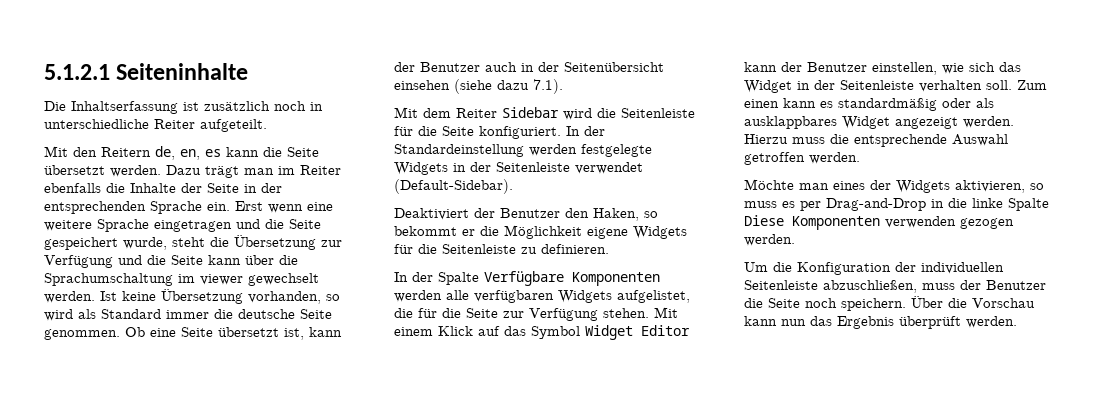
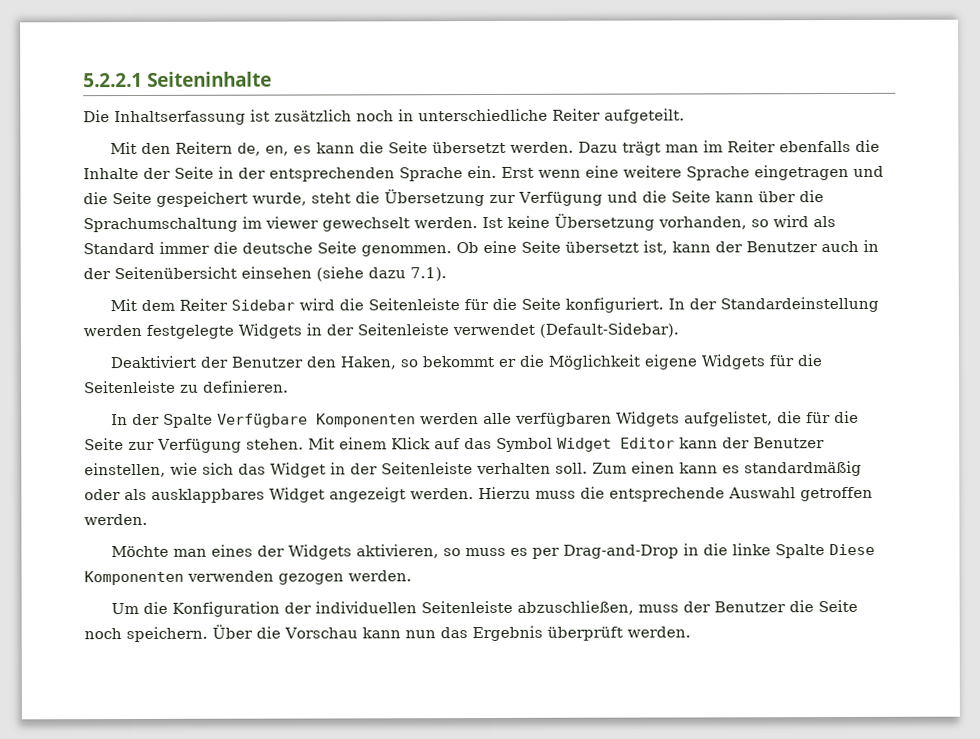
- 5.1.2.1 Seiteninhalte
+ 5.2.2.1 Seiteninhalte

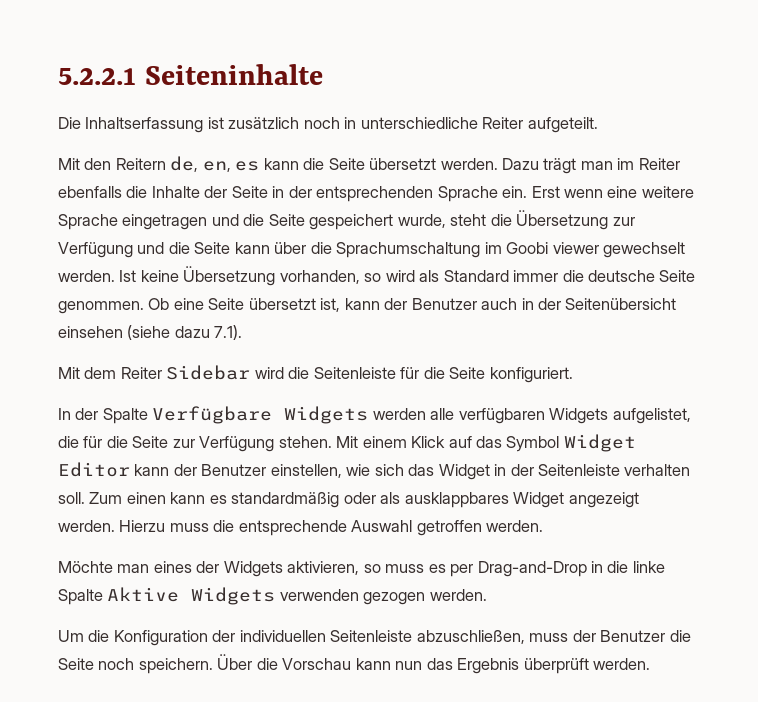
- Erst wenn eine weitere Sprache eingetragen und die Seite gespeichert wurde, steht die Übersetzung zur Verfügung und die Seite kann über die Sprachumschaltung im viewer gewechselt werden.
+ Erst wenn eine weitere Sprache eingetragen und die Seite gespeichert wurde, steht die Übersetzung zur Verfügung und die Seite kann über die Sprachumschaltung im Goobi viewer gewechselt werden.
- In der Standardeinstellung werden festgelegte Widgets in der Seitenleiste verwendet (Default-Sidebar).
- Deaktiviert der Benutzer den Haken, so bekommt er die Möglichkeit eigene Widgets für die Seitenleiste zu definieren.
- In der Spalte Verfügbare Komponenten werden alle verfügbaren Widgets aufgelistet, die für die Seite zur Verfügung stehen.
+ In der Spalte Verfügbare Widgets werden alle verfügbaren Widgets aufgelistet, die für die Seite zur Verfügung stehen.
- Möchte man eines der Widgets aktivieren, so muss es per Drag-and-Drop in die linke Spalte Diese Komponenten verwenden gezogen werden.
+ Möchte man eines der Widgets aktivieren, so muss es per Drag-and-Drop in die linke Spalte Aktive Widgets verwenden gezogen werden.

